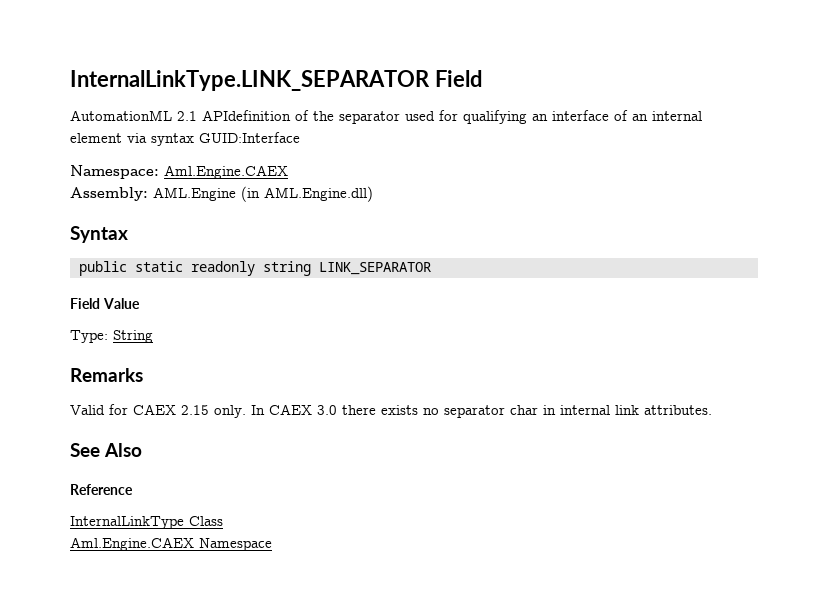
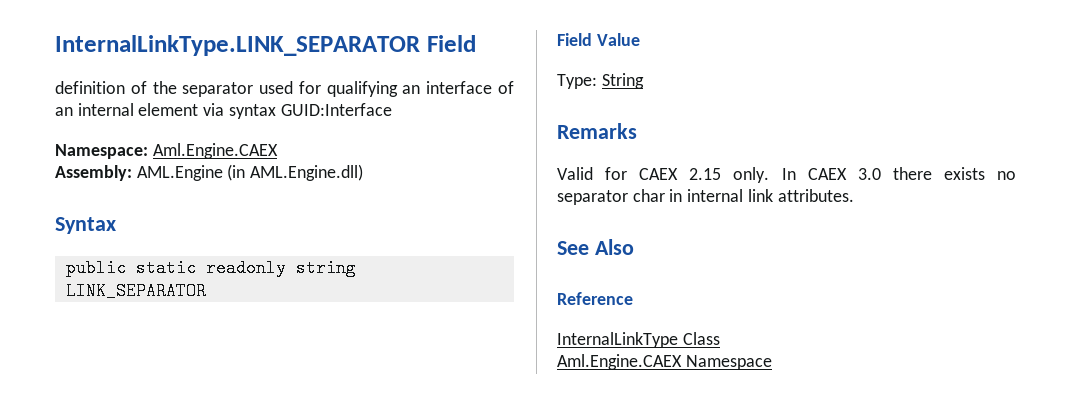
- AutomationML 2.1 APIdefinition of the separator used for qualifying an interface of an internal element via syntax GUID:Interface
+ definition of the separator used for qualifying an interface of an internal element via syntax GUID:Interface

